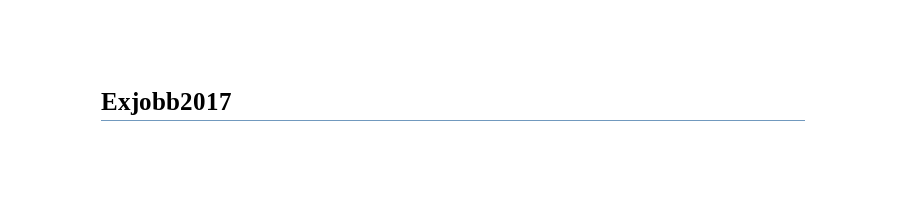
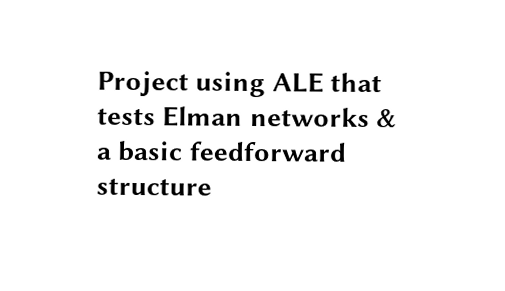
- Exjobb2017
+ Project using ALE that tests Elman networks & a basic feedforward structure

